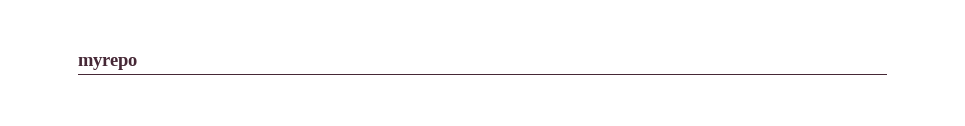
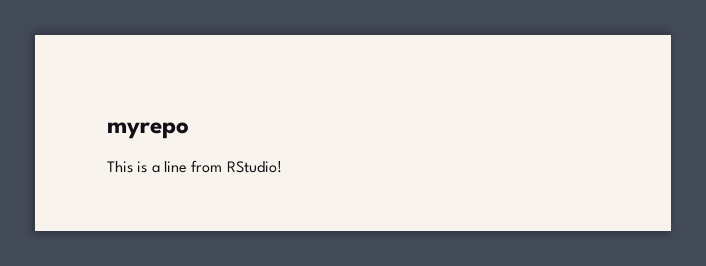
+ This is a line from RStudio!

